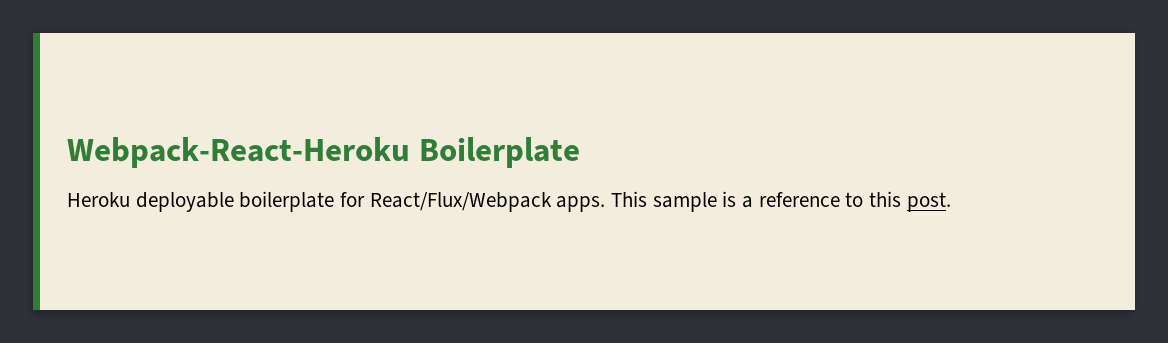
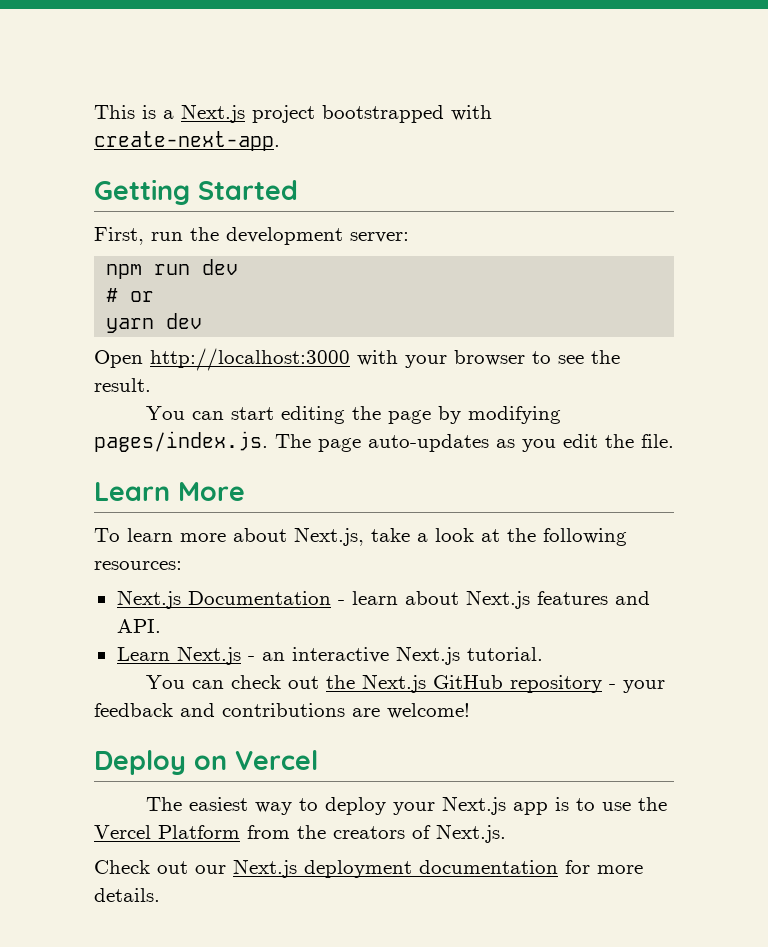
- Webpack-React-Heroku Boilerplate
- Heroku deployable boilerplate for React/Flux/Webpack apps. This sample is a reference to this post.
+ This is a Next.js project bootstrapped with create-next-app.
+ Getting Started
+ First, run the development server:
+ npm run dev
+ # or
+ yarn dev
+ Open http://localhost:3000 with your browser to see the result.
+ You can start editing the page by modifying pages/index.js. The page auto-updates as you edit the file.
+ Learn More
+ To learn more about Next.js, take a look at the following resources:
+ Next.js Documentation - learn about Next.js features and API.
+ Learn Next.js - an interactive Next.js tutorial.
+ You can check out the Next.js GitHub repository - your feedback and contributions are welcome!
+ Deploy on Vercel
+ The easiest way to deploy your Next.js app is to use the Vercel Platform from the creators of Next.js.
+ Check out our Next.js deployment documentation for more details.

